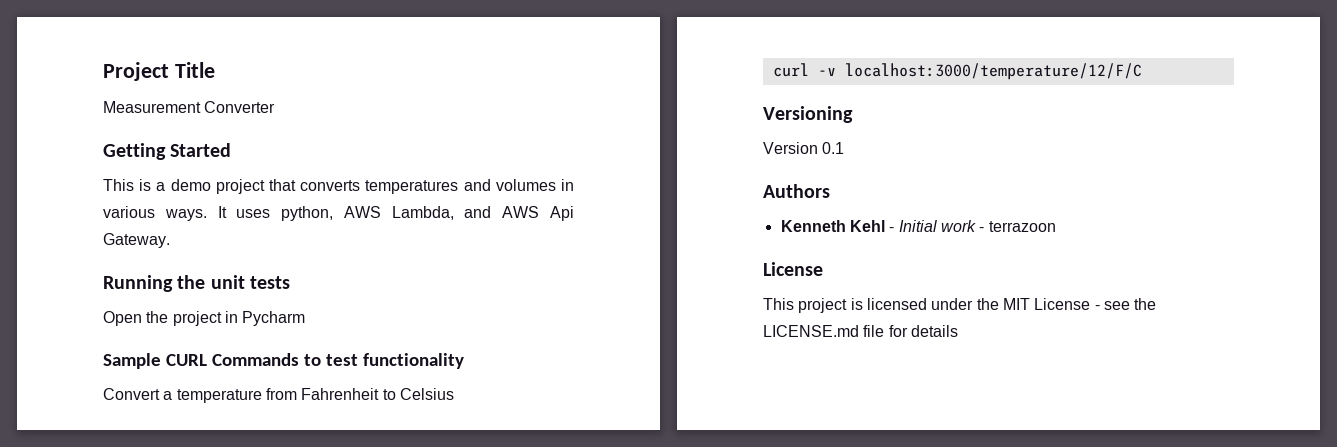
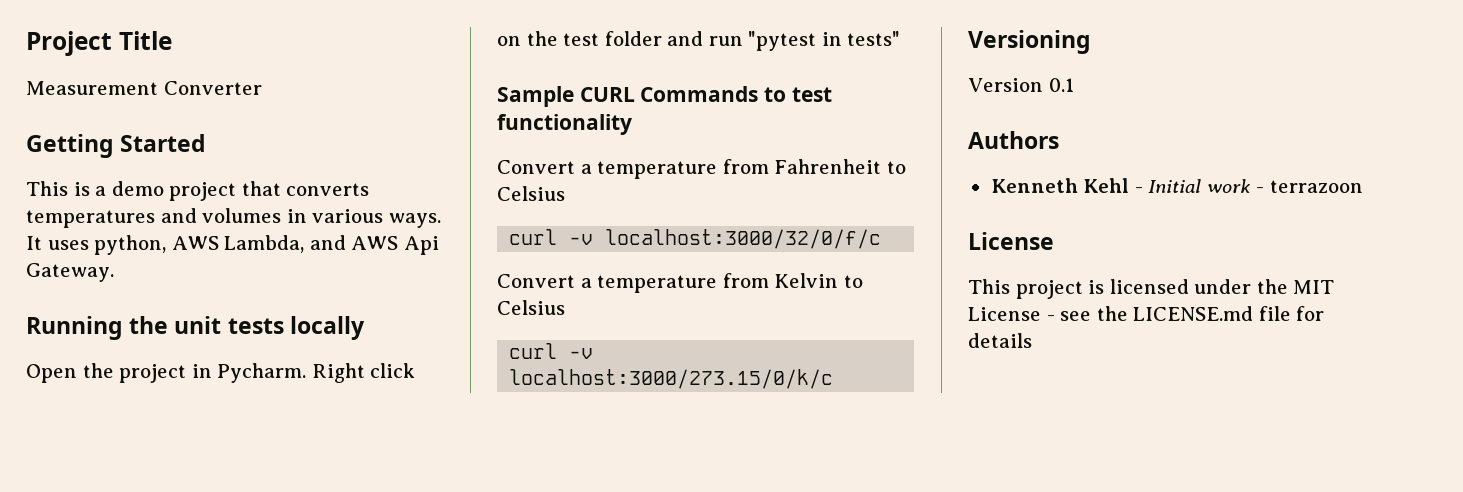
- Running the unit tests
+ Running the unit tests locally
- Open the project in Pycharm
+ Open the project in Pycharm. Right click on the test folder and run "pytest in tests"
- curl -v localhost:3000/temperature/12/F/C
+ curl -v localhost:3000/32/0/f/c
+ Convert a temperature from Kelvin to Celsius
+ curl -v localhost:3000/273.15/0/k/c

